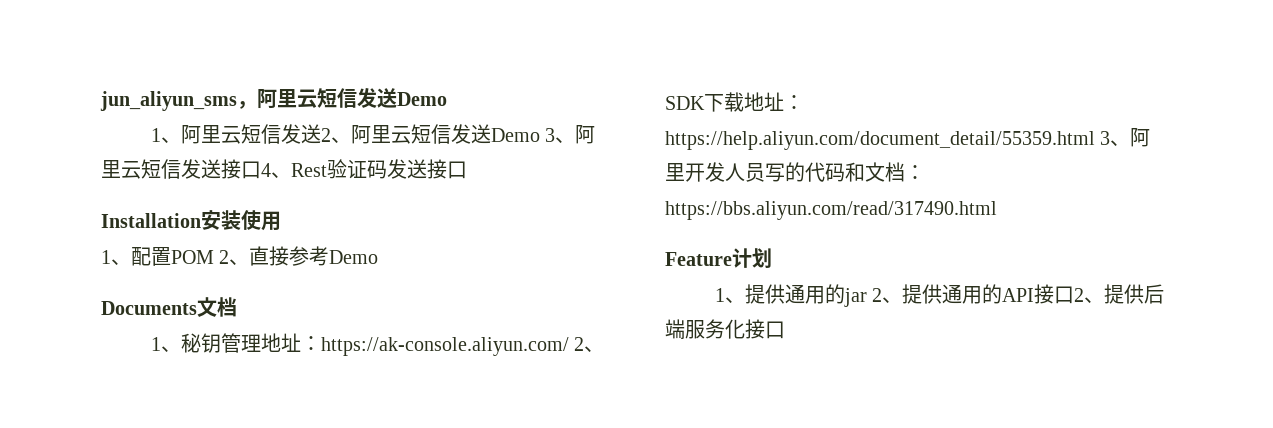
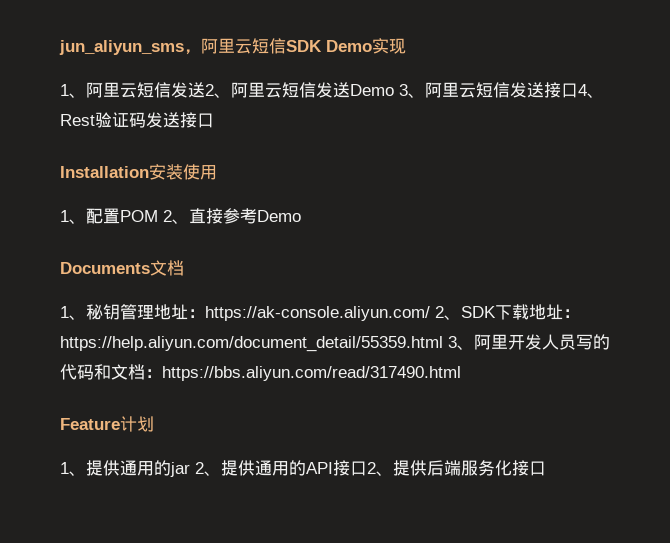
- jun_aliyun_sms，阿里云短信发送Demo
+ jun_aliyun_sms，阿里云短信SDK Demo实现

